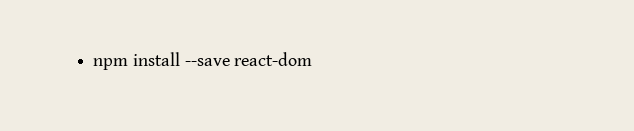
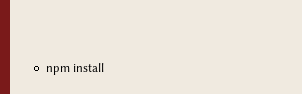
- npm install --save react-dom
+ npm install

